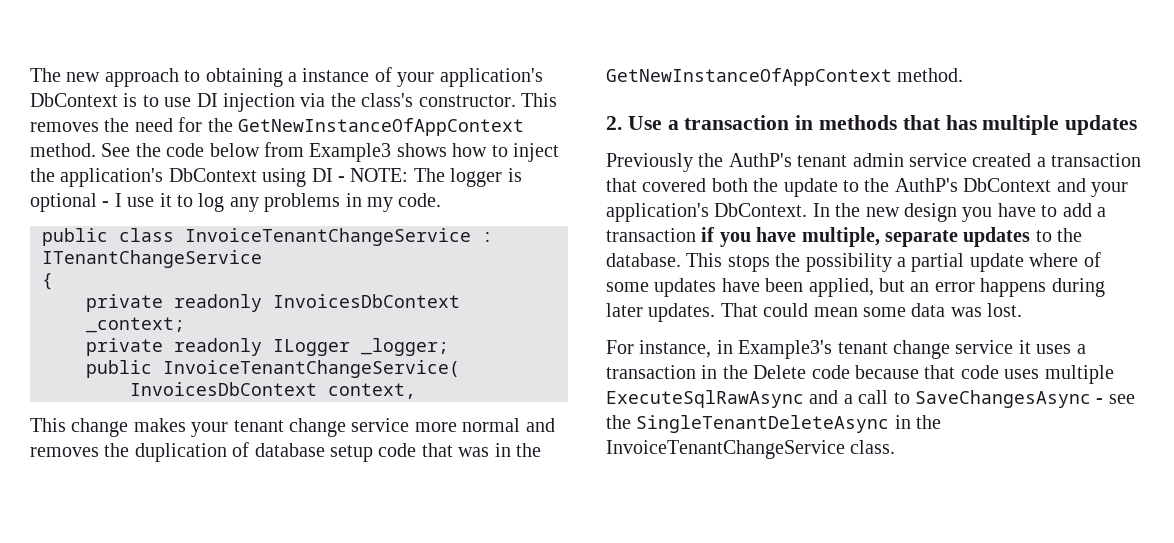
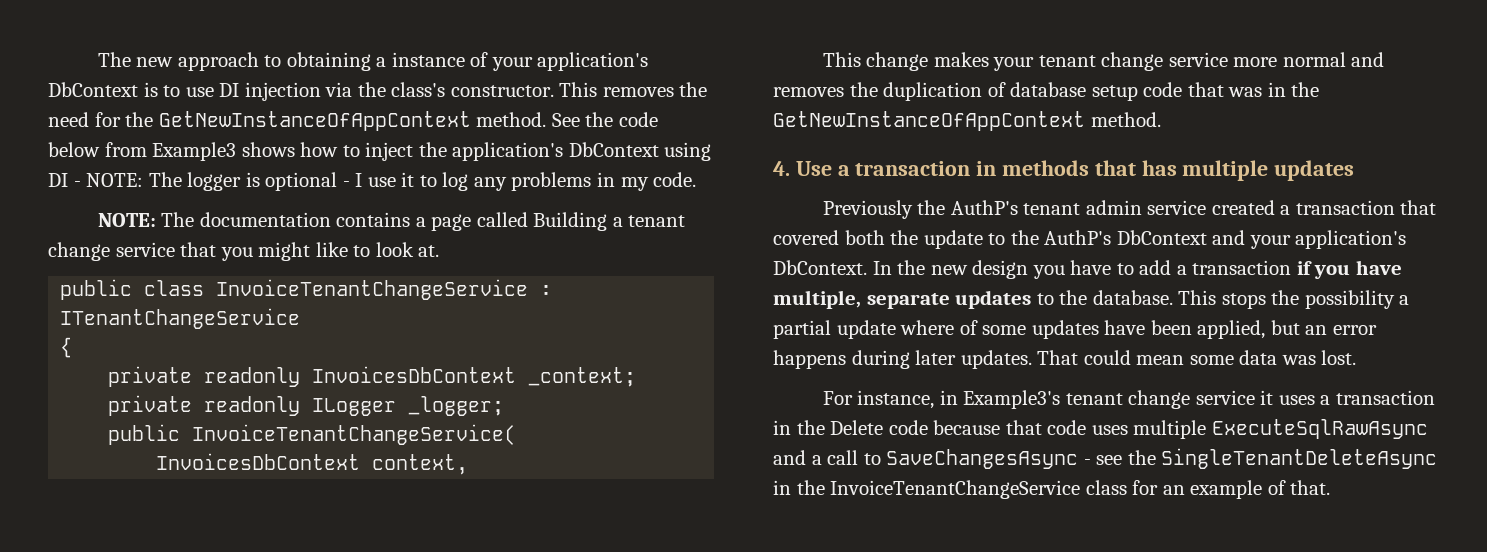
+ NOTE: The documentation contains a page called Building a tenant change service that you might like to look at.
- 2. Use a transaction in methods that has multiple updates
+ 4. Use a transaction in methods that has multiple updates
- For instance, in Example3's tenant change service it uses a transaction in the Delete code because that code uses multiple ExecuteSqlRawAsync and a call to SaveChangesAsync - see the SingleTenantDeleteAsync in the InvoiceTenantChangeService class.
+ For instance, in Example3's tenant change service it uses a transaction in the Delete code because that code uses multiple ExecuteSqlRawAsync and a call to SaveChangesAsync - see the SingleTenantDeleteAsync in the InvoiceTenantChangeService class for an example of that.

